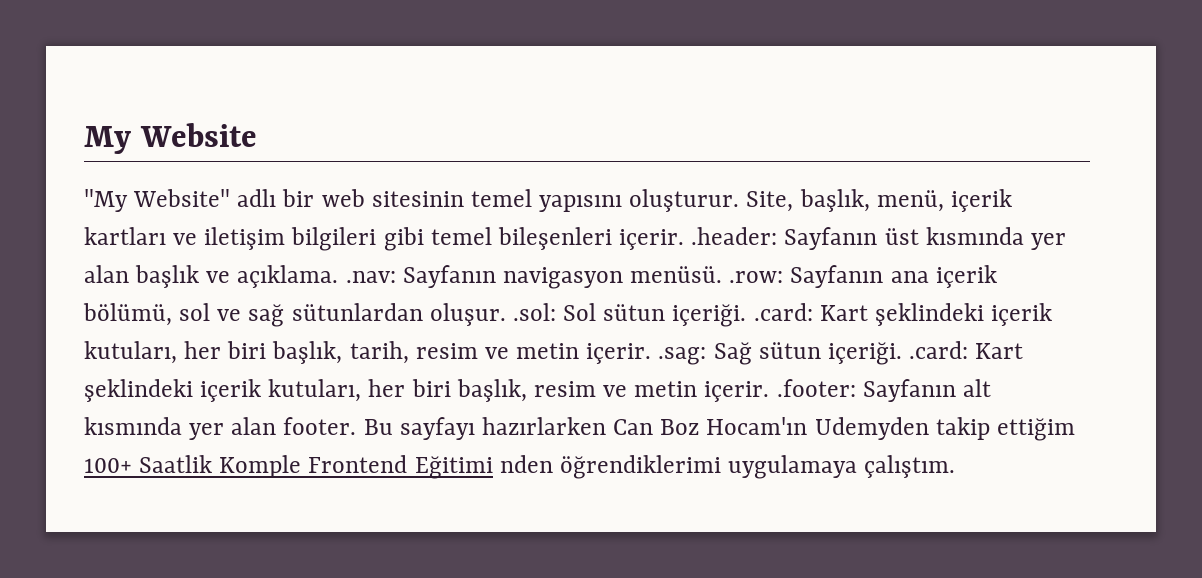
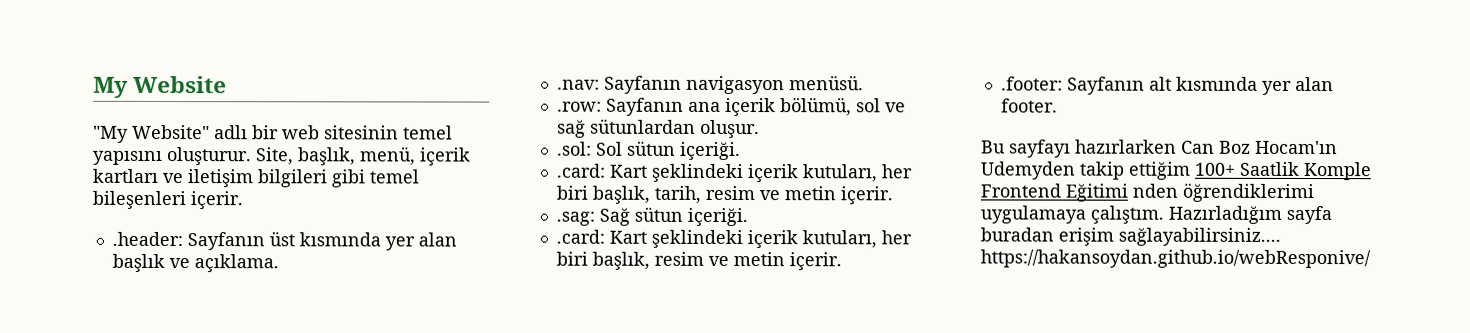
- Site, başlık, menü, içerik kartları ve iletişim bilgileri gibi temel bileşenleri içerir. .header:
+ Site, başlık, menü, içerik kartları ve iletişim bilgileri gibi temel bileşenleri içerir.
+ .header:
- Sayfanın üst kısmında yer alan başlık ve açıklama. .nav:
+ Sayfanın üst kısmında yer alan başlık ve açıklama.
+ .nav:
- Sayfanın navigasyon menüsü. .row:
+ Sayfanın navigasyon menüsü.
+ .row:
- Sayfanın ana içerik bölümü, sol ve sağ sütunlardan oluşur. .sol:
+ Sayfanın ana içerik bölümü, sol ve sağ sütunlardan oluşur.
+ .sol:
- Sol sütun içeriği. .card:
+ Sol sütun içeriği.
+ .card:
- Kart şeklindeki içerik kutuları, her biri başlık, tarih, resim ve metin içerir. .sag:
+ Kart şeklindeki içerik kutuları, her biri başlık, tarih, resim ve metin içerir.
+ .sag:
- Sağ sütun içeriği. .card:
+ Sağ sütun içeriği.
+ .card:
- Kart şeklindeki içerik kutuları, her biri başlık, resim ve metin içerir. .footer:
+ Kart şeklindeki içerik kutuları, her biri başlık, resim ve metin içerir.
+ .footer:
- Sayfanın alt kısmında yer alan footer. Bu sayfayı hazırlarken Can Boz Hocam'ın Udemyden takip ettiğim 100+ Saatlik Komple Frontend Eğitimi nden öğrendiklerimi uygulamaya çalıştım.
+ Sayfanın alt kısmında yer alan footer.
+ Bu sayfayı hazırlarken Can Boz Hocam'ın Udemyden takip ettiğim 100+ Saatlik Komple Frontend Eğitimi nden öğrendiklerimi uygulamaya çalıştım.
+ Hazırladığım sayfa buradan erişim sağlayabilirsiniz.... https://hakansoydan.github.io/webResponive/

